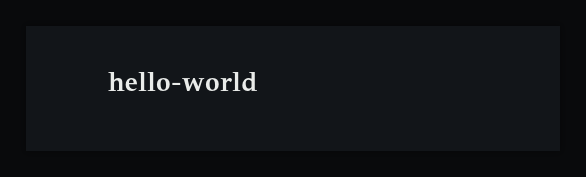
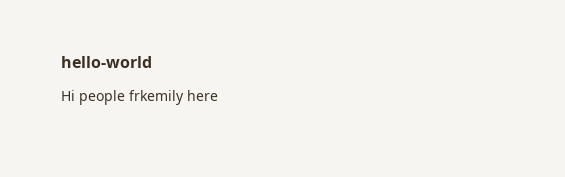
+ Hi people frkemily here

